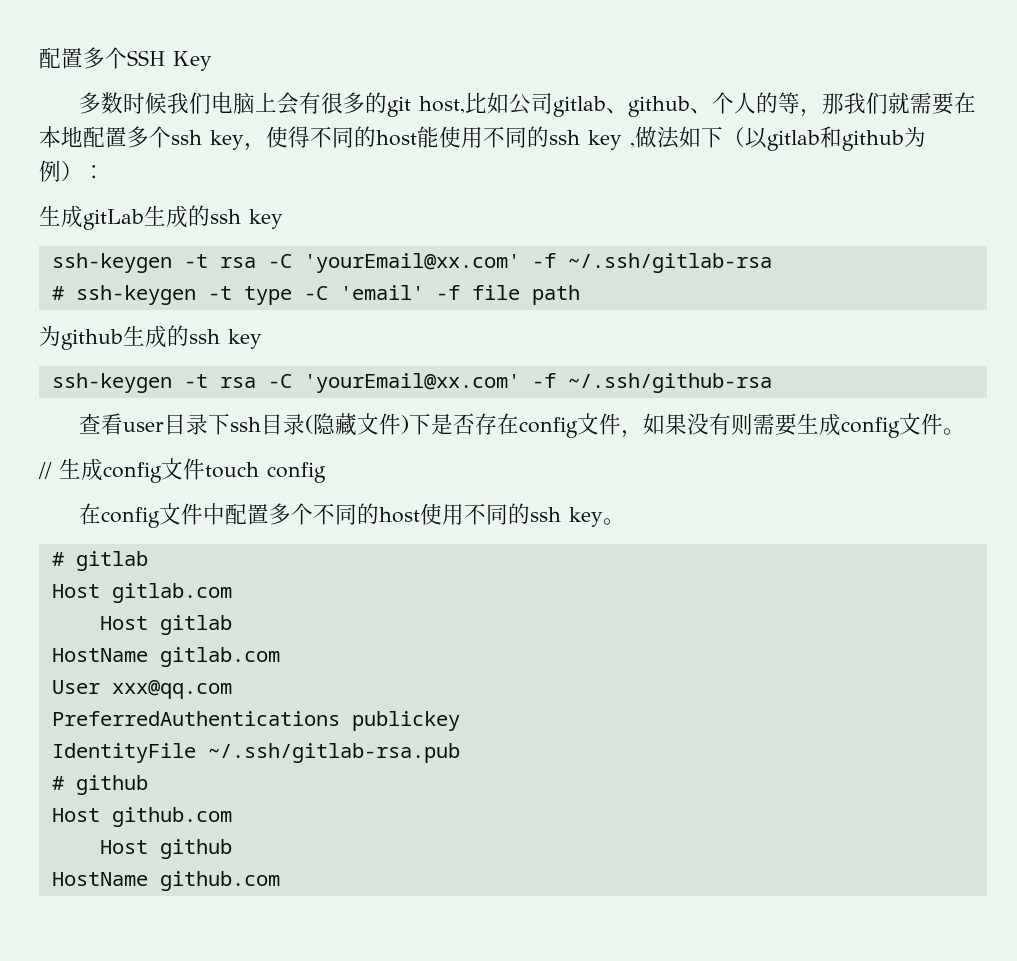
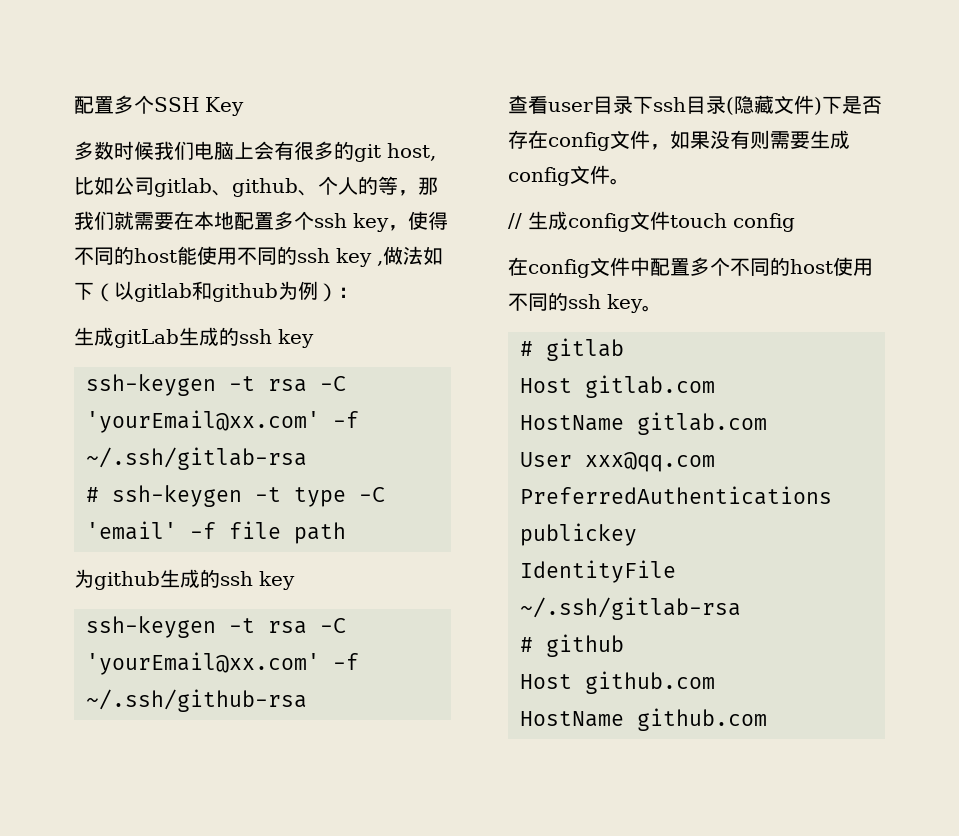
- Host gitlab
- IdentityFile ~/.ssh/gitlab-rsa.pub
+ IdentityFile ~/.ssh/gitlab-rsa
- Host github

